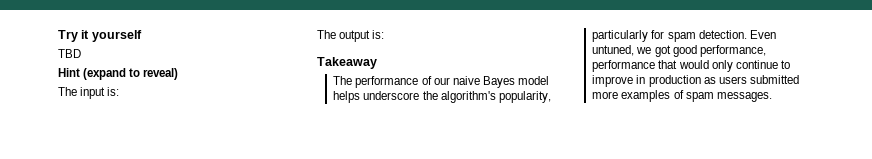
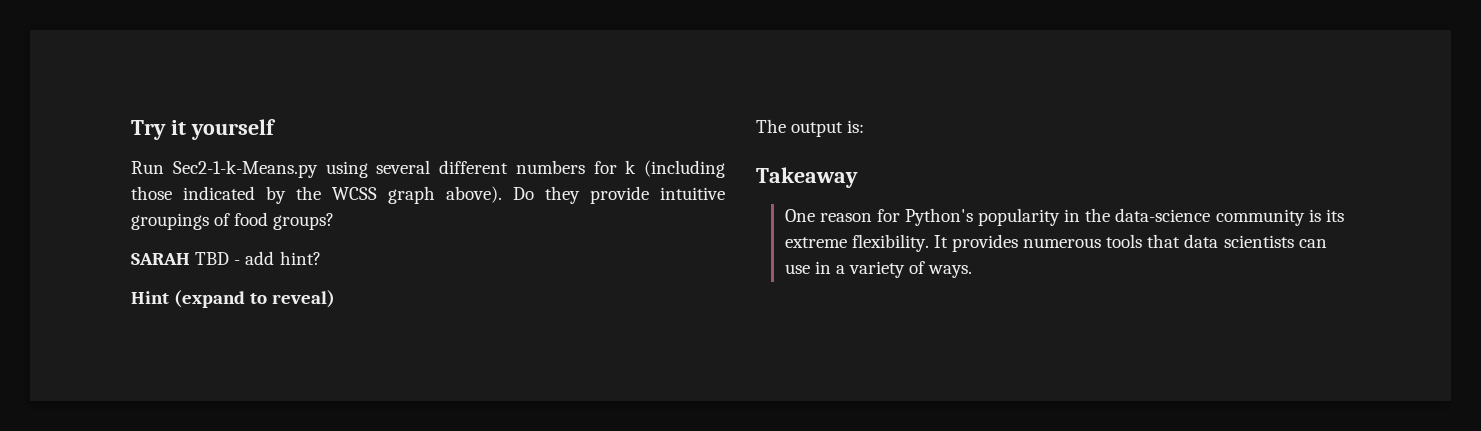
- TBD
+ Run Sec2-1-k-Means.py using several different numbers for k (including those indicated by the WCSS graph above). Do they provide intuitive groupings of food groups?
+ SARAH TBD - add hint?
- The input is:
- The performance of our naive Bayes model helps underscore the algorithm's popularity, particularly for spam detection. Even untuned, we got good performance, performance that would only continue to improve in production as users submitted more examples of spam messages.
+ One reason for Python's popularity in the data-science community is its extreme flexibility. It provides numerous tools that data scientists can use in a variety of ways.

